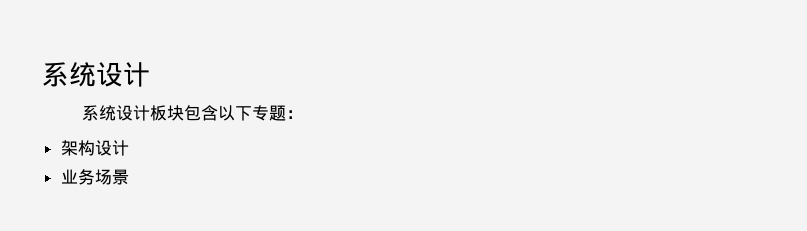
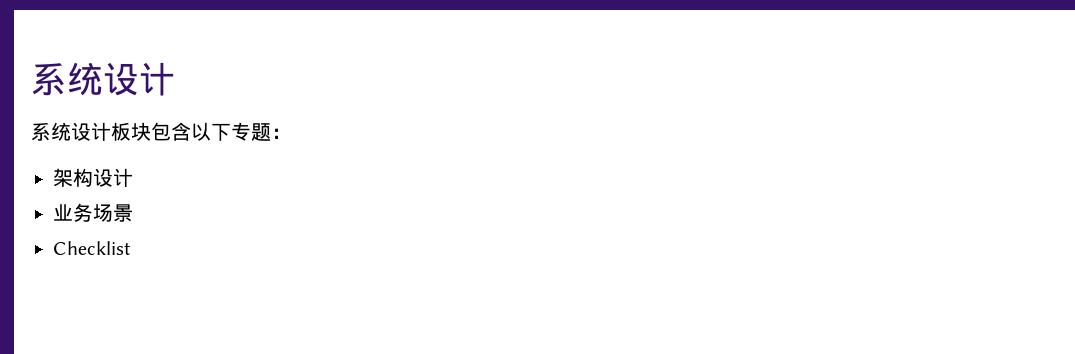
+ Checklist

